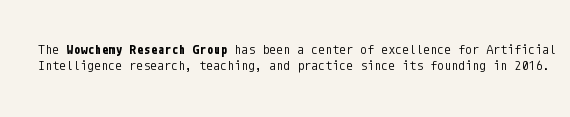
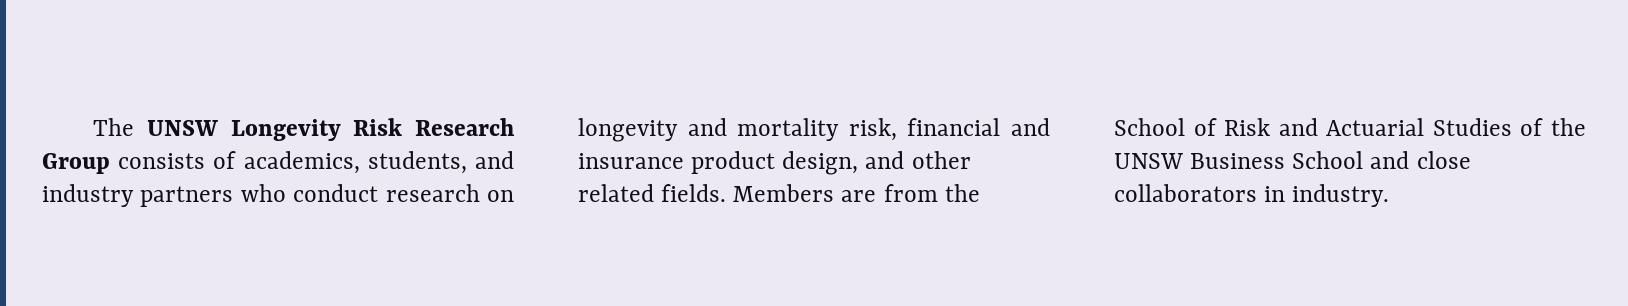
- The Wowchemy Research Group has been a center of excellence for Artificial Intelligence research, teaching, and practice since its founding in 2016.
+ The UNSW Longevity Risk Research Group consists of academics, students, and industry partners who conduct research on longevity and mortality risk, financial and insurance product design, and other related fields. Members are from the School of Risk and Actuarial Studies of the UNSW Business School and close collaborators in industry.

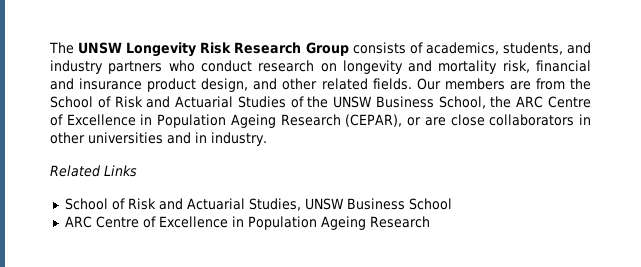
- Members are from the School of Risk and Actuarial Studies of the UNSW Business School and close collaborators in industry.
+ Our members are from the School of Risk and Actuarial Studies of the UNSW Business School, the ARC Centre of Excellence in Population Ageing Research (CEPAR), or are close collaborators in other universities and in industry.
+ Related Links
+ School of Risk and Actuarial Studies, UNSW Business School
+ ARC Centre of Excellence in Population Ageing Research

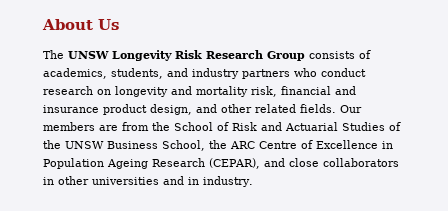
+ About Us
- Our members are from the School of Risk and Actuarial Studies of the UNSW Business School, the ARC Centre of Excellence in Population Ageing Research (CEPAR), or are close collaborators in other universities and in industry.
+ Our members are from the School of Risk and Actuarial Studies of the UNSW Business School, the ARC Centre of Excellence in Population Ageing Research (CEPAR), and close collaborators in other universities and in industry.
- Related Links
- School of Risk and Actuarial Studies, UNSW Business School
- ARC Centre of Excellence in Population Ageing Research

